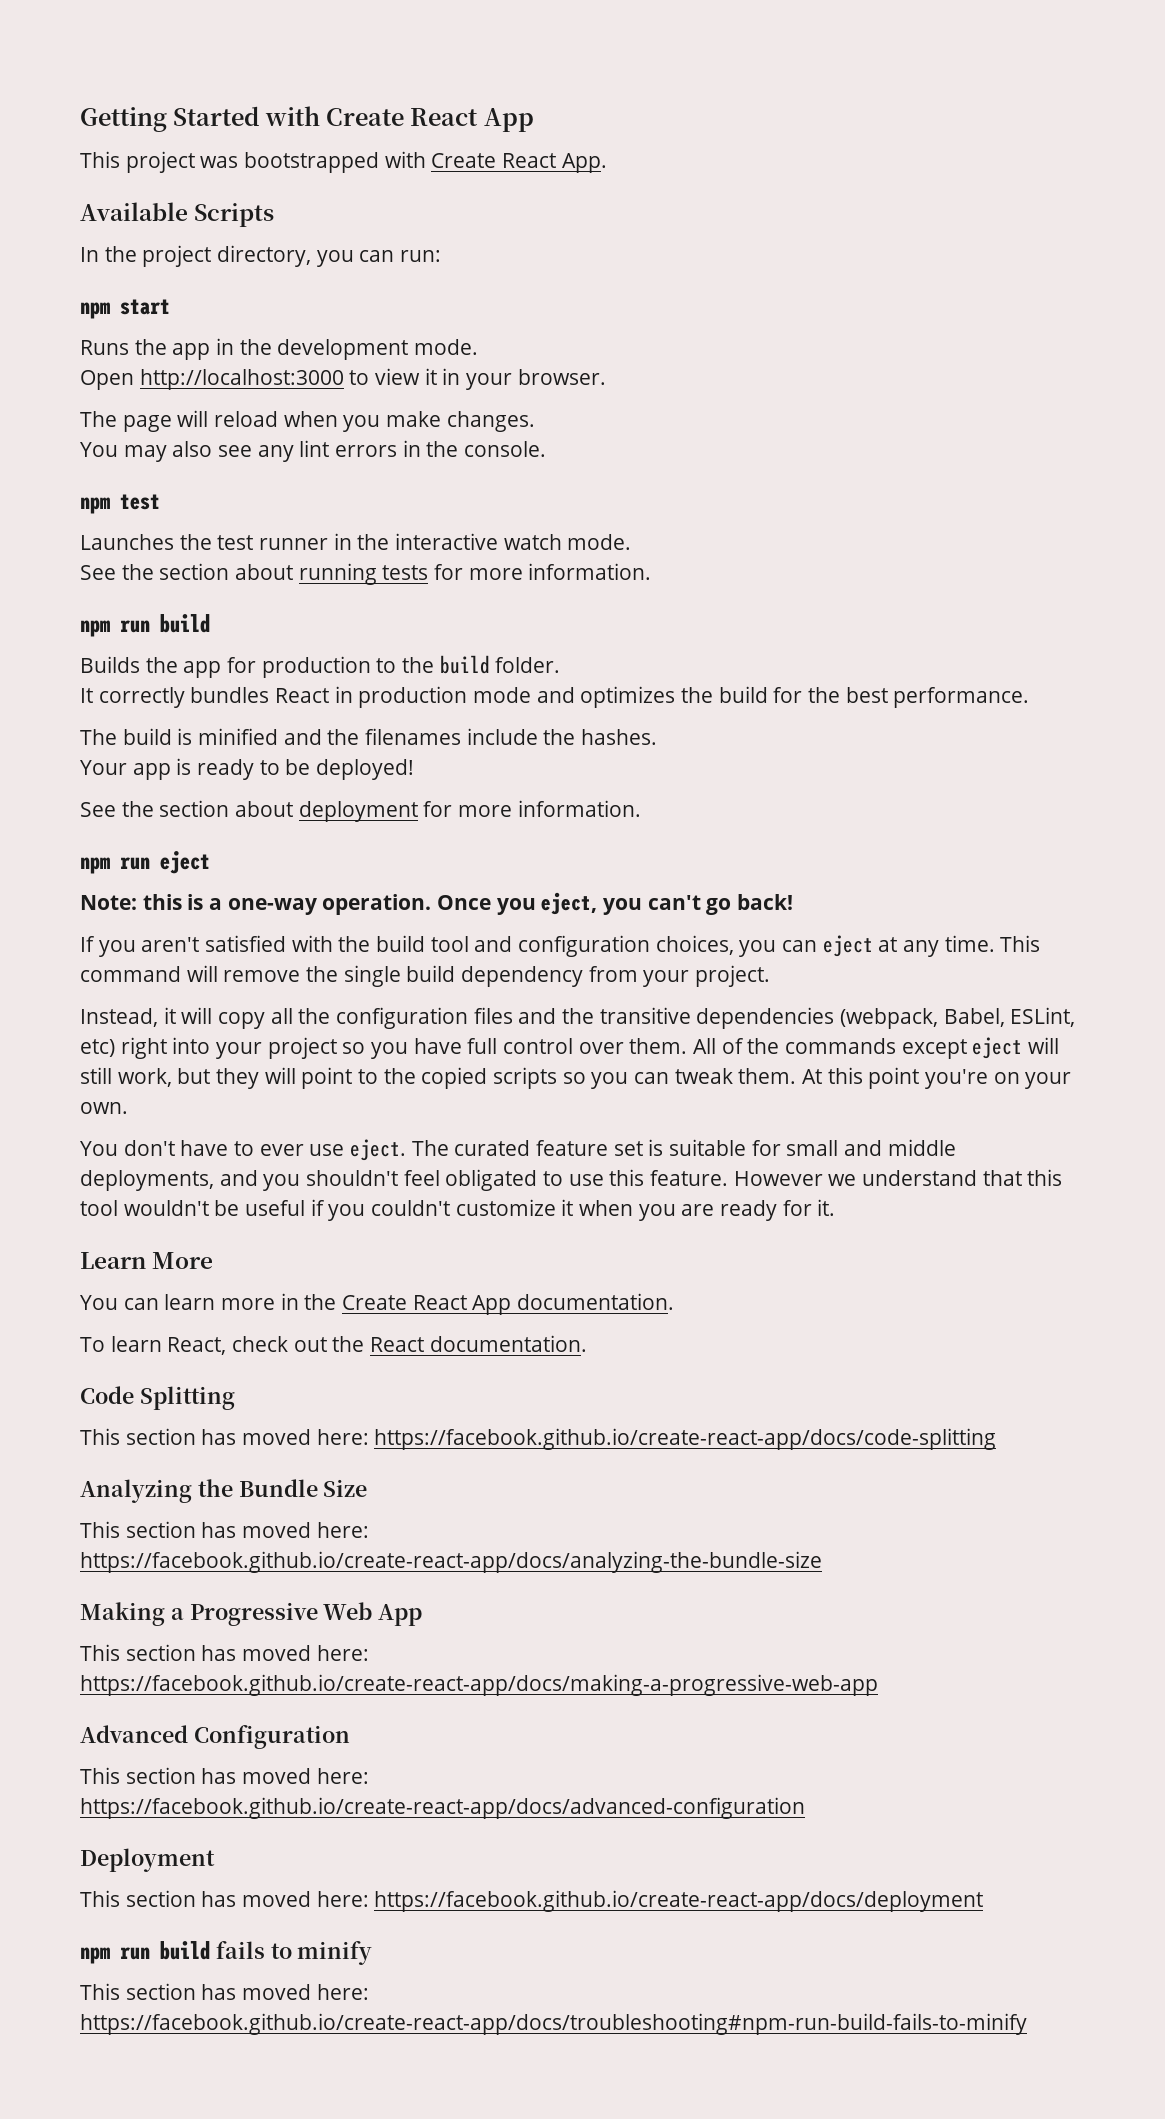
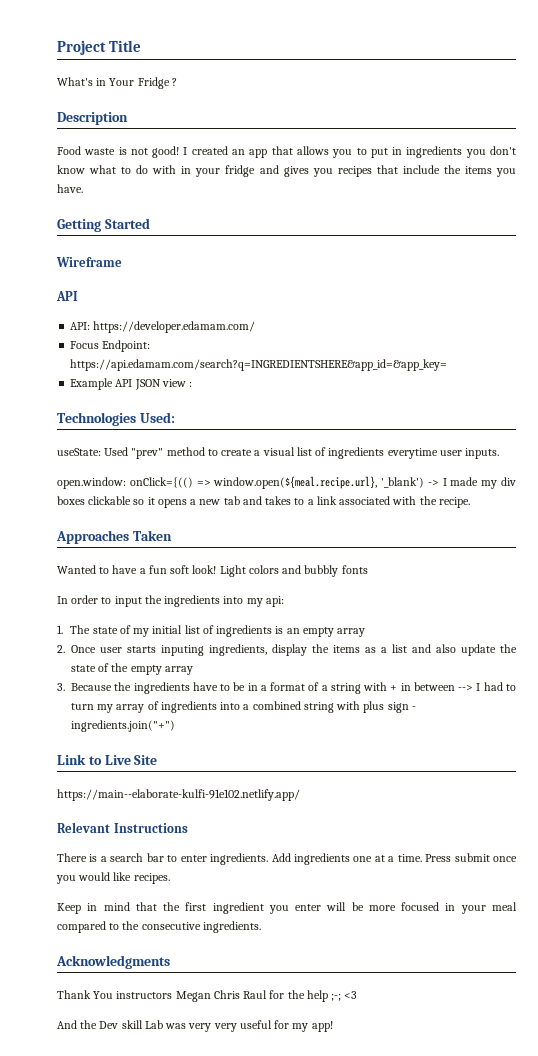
- Getting Started with Create React App
- This project was bootstrapped with Create React App.
- Available Scripts
- In the project directory, you can run:
- npm start
- Runs the app in the development mode.
- Open http://localhost:3000 to view it in your browser.
- The page will reload when you make changes.
- You may also see any lint errors in the console.
- npm test
- Launches the test runner in the interactive watch mode.
- See the section about running tests for more information.
- npm run build
- Builds the app for production to the build folder.
- It correctly bundles React in production mode and optimizes the build for the best performance.
- The build is minified and the filenames include the hashes.
- Your app is ready to be deployed!
- See the section about deployment for more information.
- npm run eject
- Note: this is a one-way operation. Once you eject, you can't go back!
- If you aren't satisfied with the build tool and configuration choices, you can eject at any time. This command will remove the single build dependency from your project.
- Instead, it will copy all the configuration files and the transitive dependencies (webpack, Babel, ESLint, etc) right into your project so you have full control over them. All of the commands except eject will still work, but they will point to the copied scripts so you can tweak them. At this point you're on your own.
- You don't have to ever use eject. The curated feature set is suitable for small and middle deployments, and you shouldn't feel obligated to use this feature. However we understand that this tool wouldn't be useful if you couldn't customize it when you are ready for it.
- Learn More
- You can learn more in the Create React App documentation.
- To learn React, check out the React documentation.
- Code Splitting
- This section has moved here: https://facebook.github.io/create-react-app/docs/code-splitting
- Analyzing the Bundle Size
- This section has moved here: https://facebook.github.io/create-react-app/docs/analyzing-the-bundle-size
- Making a Progressive Web App
- This section has moved here: https://facebook.github.io/create-react-app/docs/making-a-progressive-web-app
- Advanced Configuration
- This section has moved here: https://facebook.github.io/create-react-app/docs/advanced-configuration
- Deployment
- This section has moved here: https://facebook.github.io/create-react-app/docs/deployment
- npm run build fails to minify
- This section has moved here: https://facebook.github.io/create-react-app/docs/troubleshooting#npm-run-build-fails-to-minify
+ Project Title
+ What's in Your Fridge ?
+ Description
+ Food waste is not good! I created an app that allows you to put in ingredients you don't know what to do with in your fridge and gives you recipes that include the items you have.
+ Getting Started
+ Wireframe
+ API
+ API: https://developer.edamam.com/
+ Focus Endpoint: https://api.edamam.com/search?q=INGREDIENTSHERE&app_id=&app_key=
+ Example API JSON view :
+ Technologies Used:
+ useState: Used "prev" method to create a visual list of ingredients everytime user inputs.
+ open.window: onClick={(() => window.open(${meal.recipe.url}, '_blank') -> I made my div boxes clickable so it opens a new tab and takes to a link associated with the recipe.
+ Approaches Taken
+ Wanted to have a fun soft look! Light colors and bubbly fonts
+ In order to input the ingredients into my api:
+ 1. The state of my initial list of ingredients is an empty array
+ 2. Once user starts inputing ingredients, display the items as a list and also update the state of the empty array
+ 3. Because the ingredients have to be in a format of a string with + in between --> I had to turn my array of ingredients into a combined string with plus sign - ingredients.join("+")
+ Link to Live Site
+ https://main--elaborate-kulfi-91e102.netlify.app/
+ Relevant Instructions
+ There is a search bar to enter ingredients. Add ingredients one at a time. Press submit once you would like recipes.
+ Keep in mind that the first ingredient you enter will be more focused in your meal compared to the consecutive ingredients.
+ Acknowledgments
+ Thank You instructors Megan Chris Raul for the help ;-; <3
+ And the Dev skill Lab was very very useful for my app!

